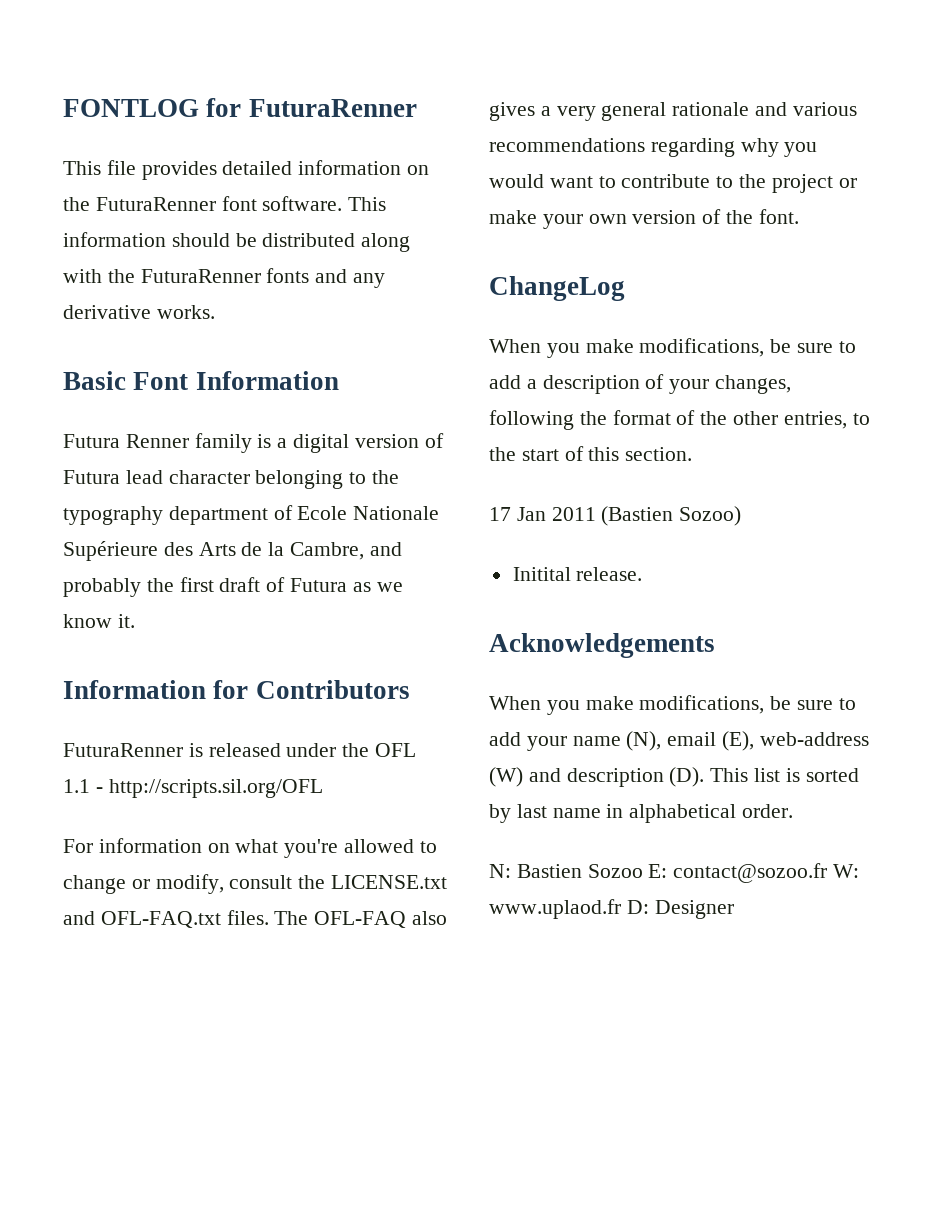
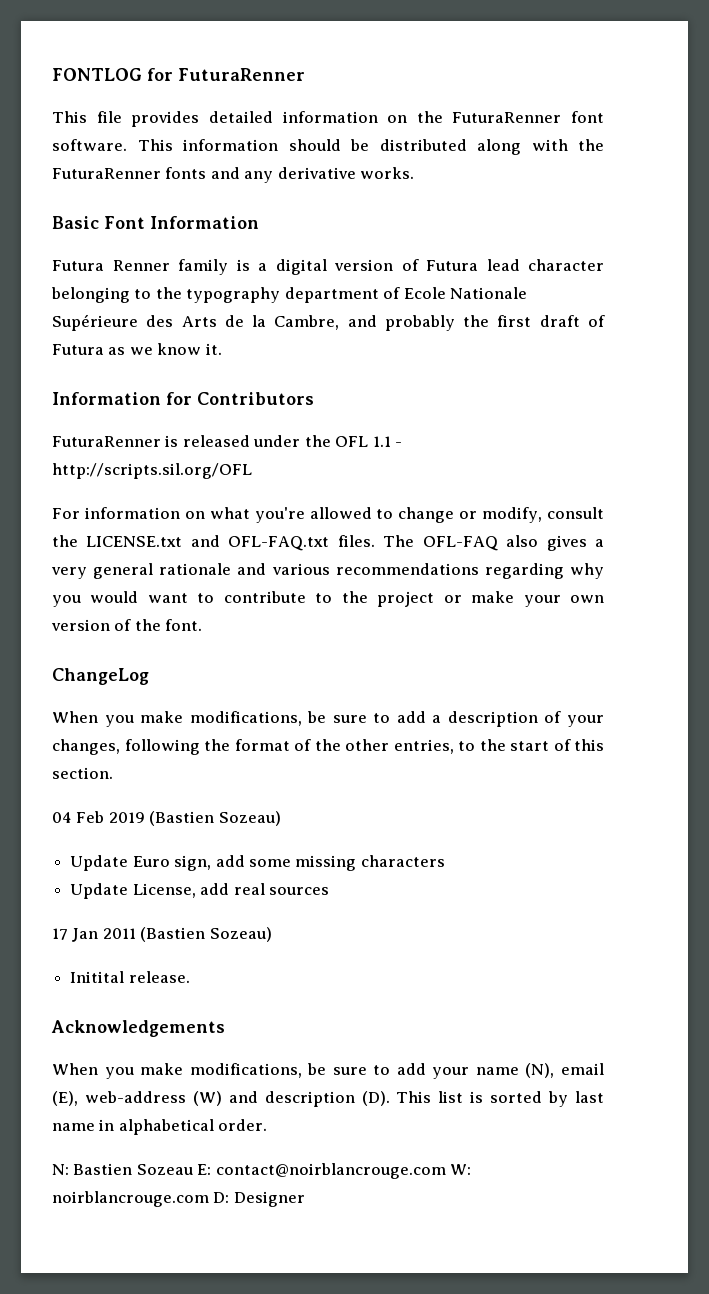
+ 04 Feb 2019 (Bastien Sozeau)
+ Update Euro sign, add some missing characters
+ Update License, add real sources
- 17 Jan 2011 (Bastien Sozoo)
+ 17 Jan 2011 (Bastien Sozeau)
- N: Bastien Sozoo E: contact@sozoo.fr W: www.uplaod.fr D: Designer
+ N: Bastien Sozeau E: contact@noirblancrouge.com W: noirblancrouge.com D: Designer

